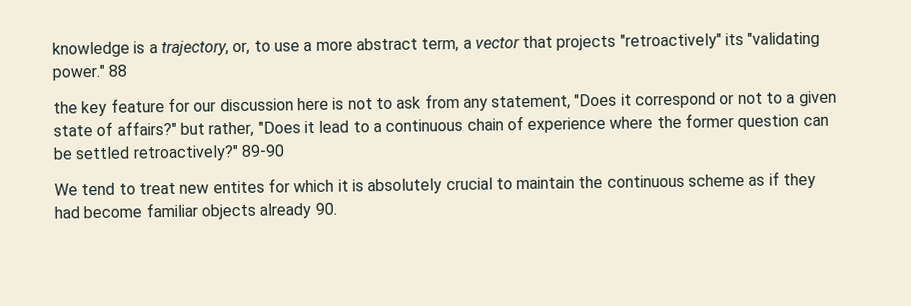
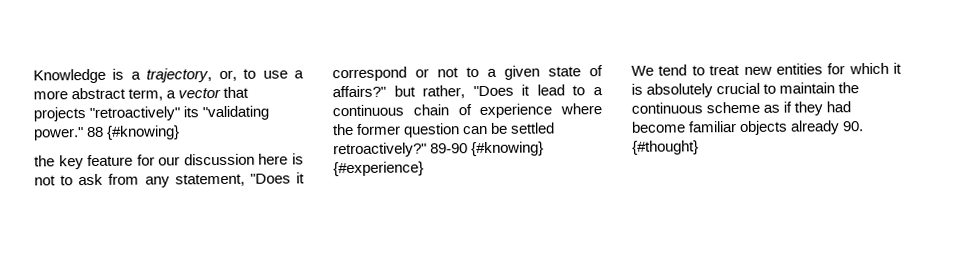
- knowledge is a trajectory, or, to use a more abstract term, a vector that projects "retroactively" its "validating power."
+ Knowledge is a trajectory, or, to use a more abstract term, a vector that projects "retroactively" its "validating power."
- 88
+ 88 {#knowing}
- 89-90
+ 89-90 {#knowing} {#experience}
- We tend to treat new entites for which it is absolutely crucial to maintain the continuous scheme as if they had become familiar objects already 90.
+ We tend to treat new entities for which it is absolutely crucial to maintain the continuous scheme as if they had become familiar objects already 90. {#thought}

